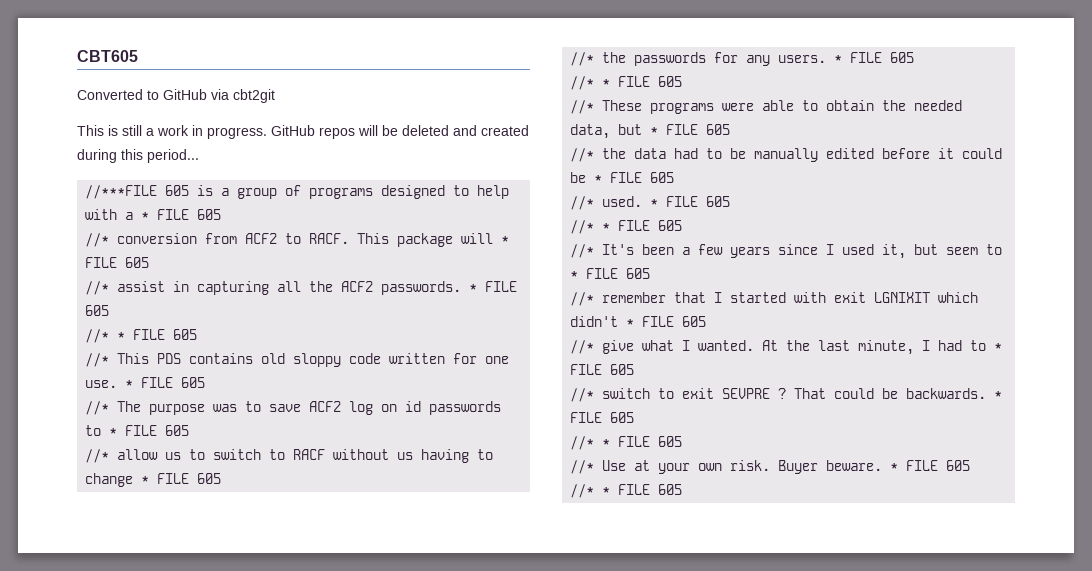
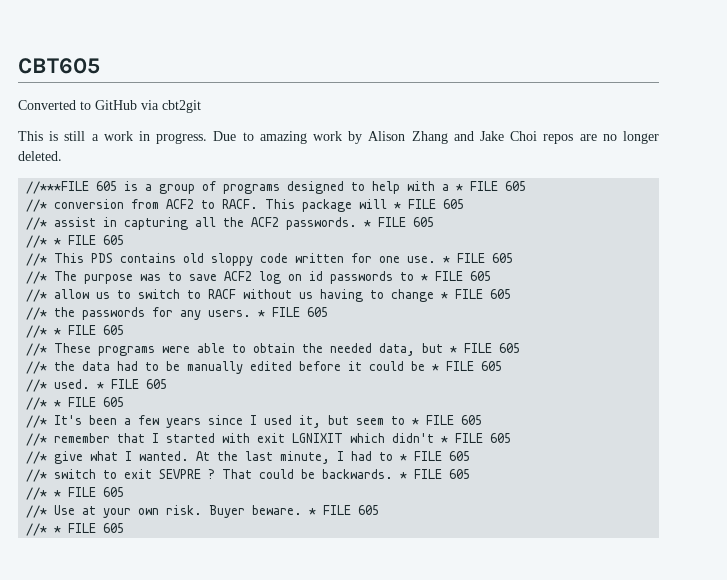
- GitHub repos will be deleted and created during this period...
+ Due to amazing work by Alison Zhang and Jake Choi repos are no longer deleted.

